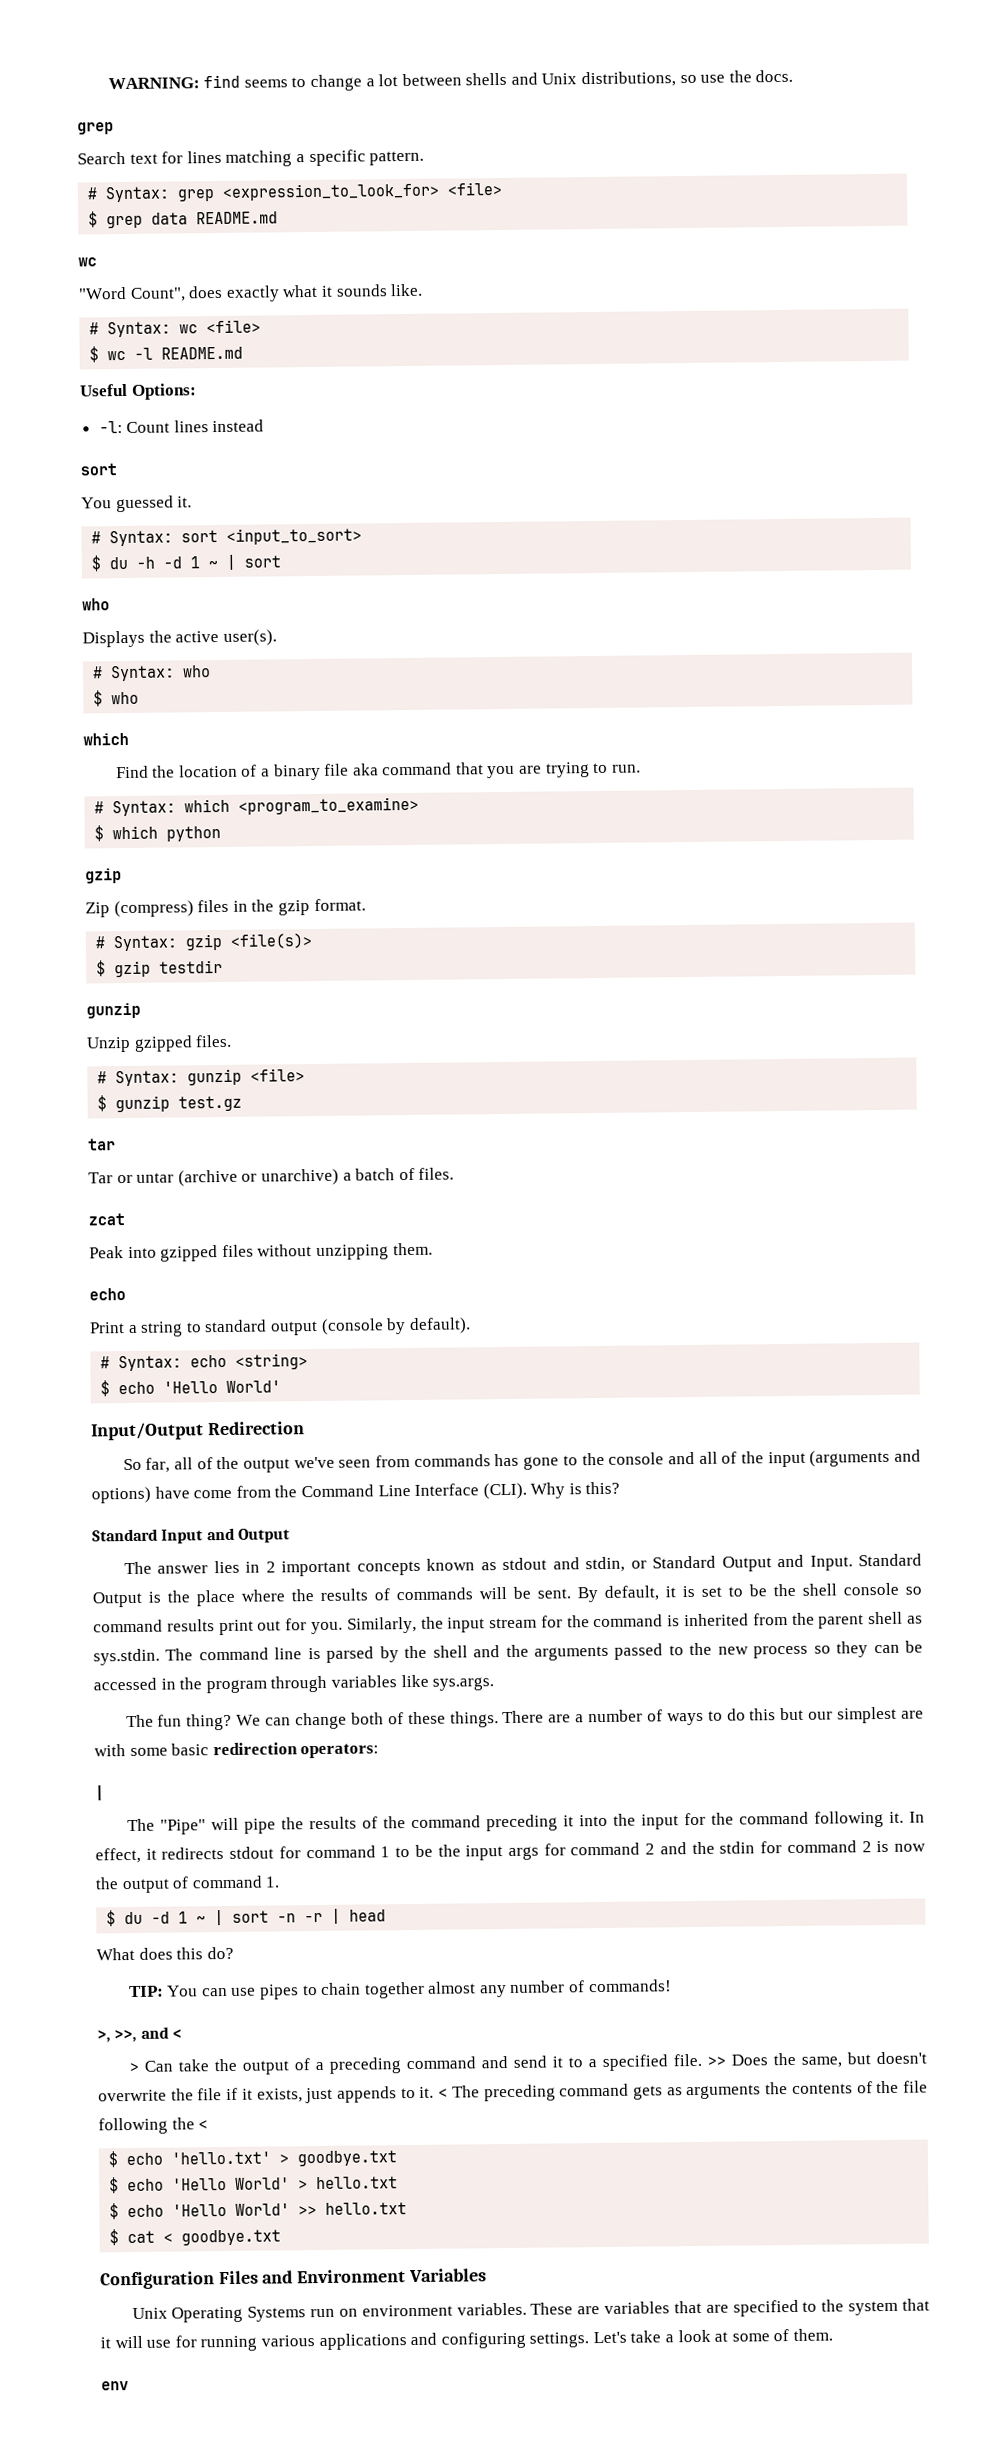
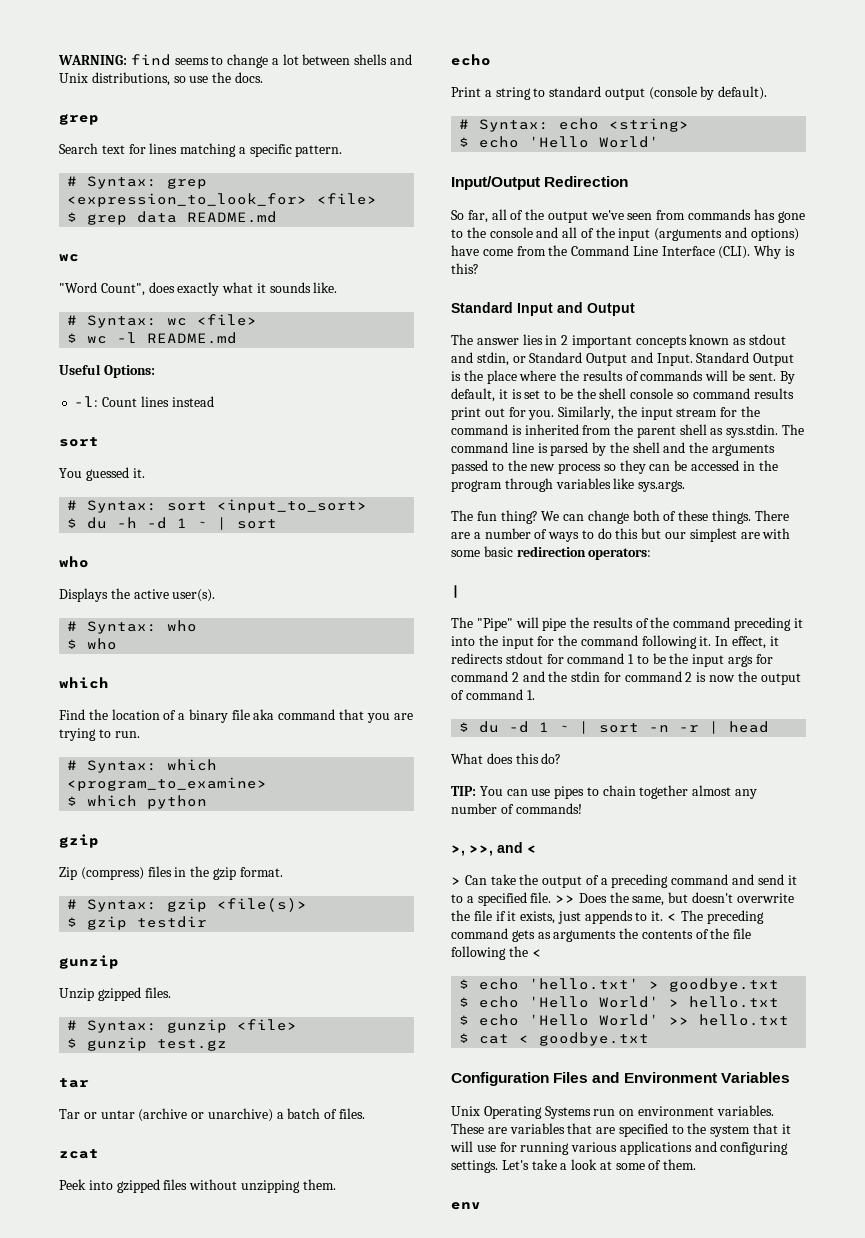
- Peak into gzipped files without unzipping them.
+ Peek into gzipped files without unzipping them.

